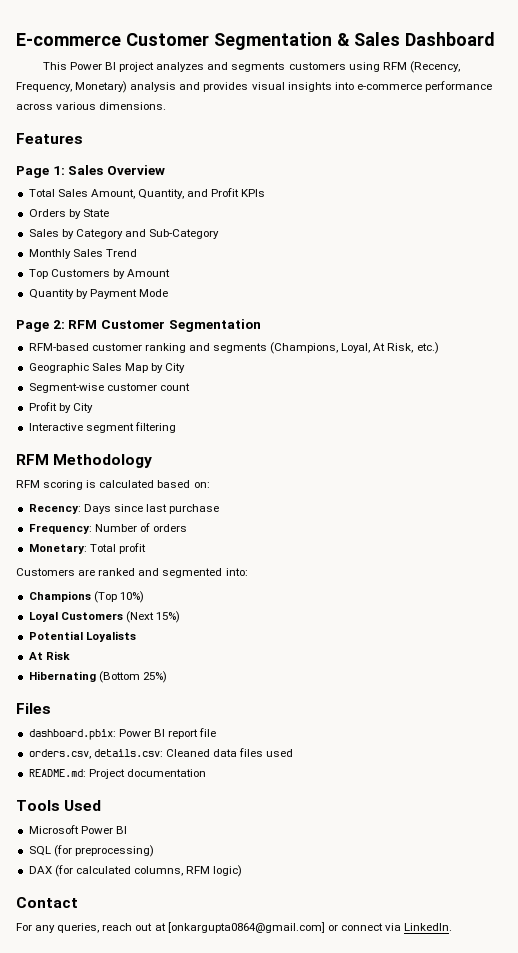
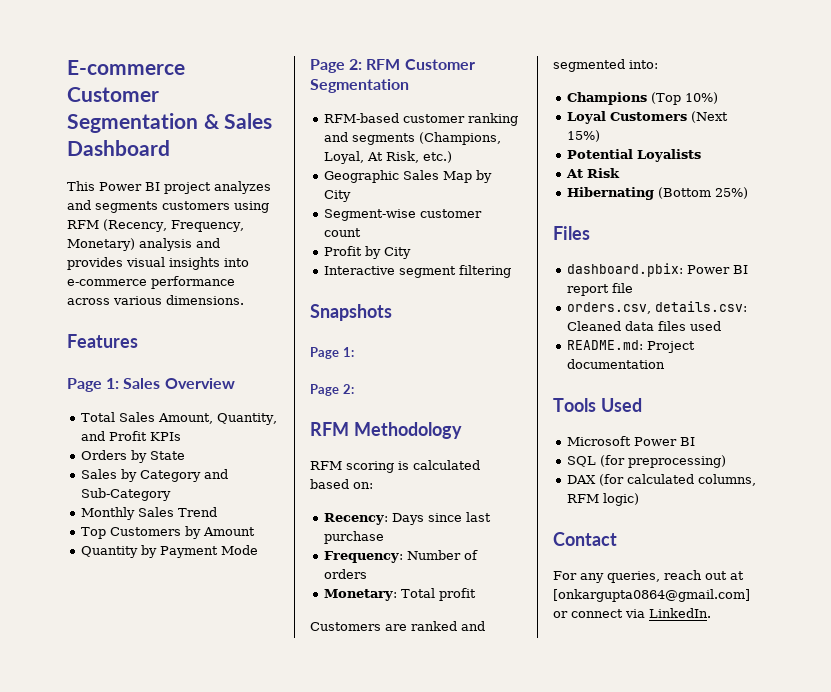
+ Snapshots
+ Page 1:
+ Page 2:

